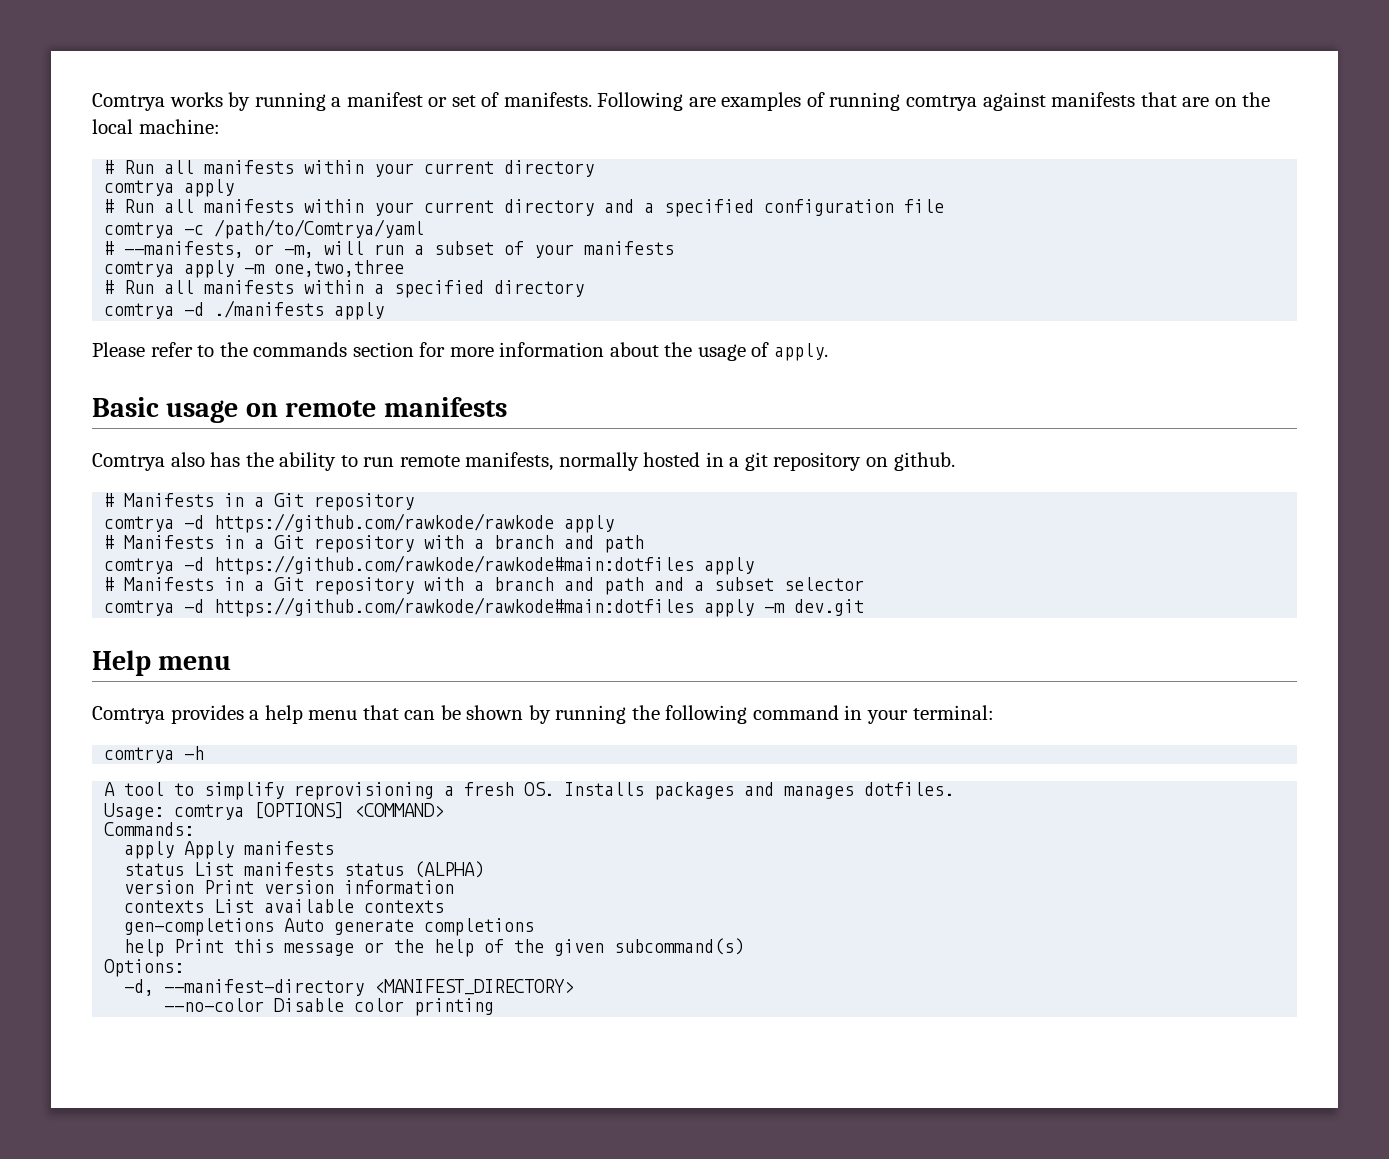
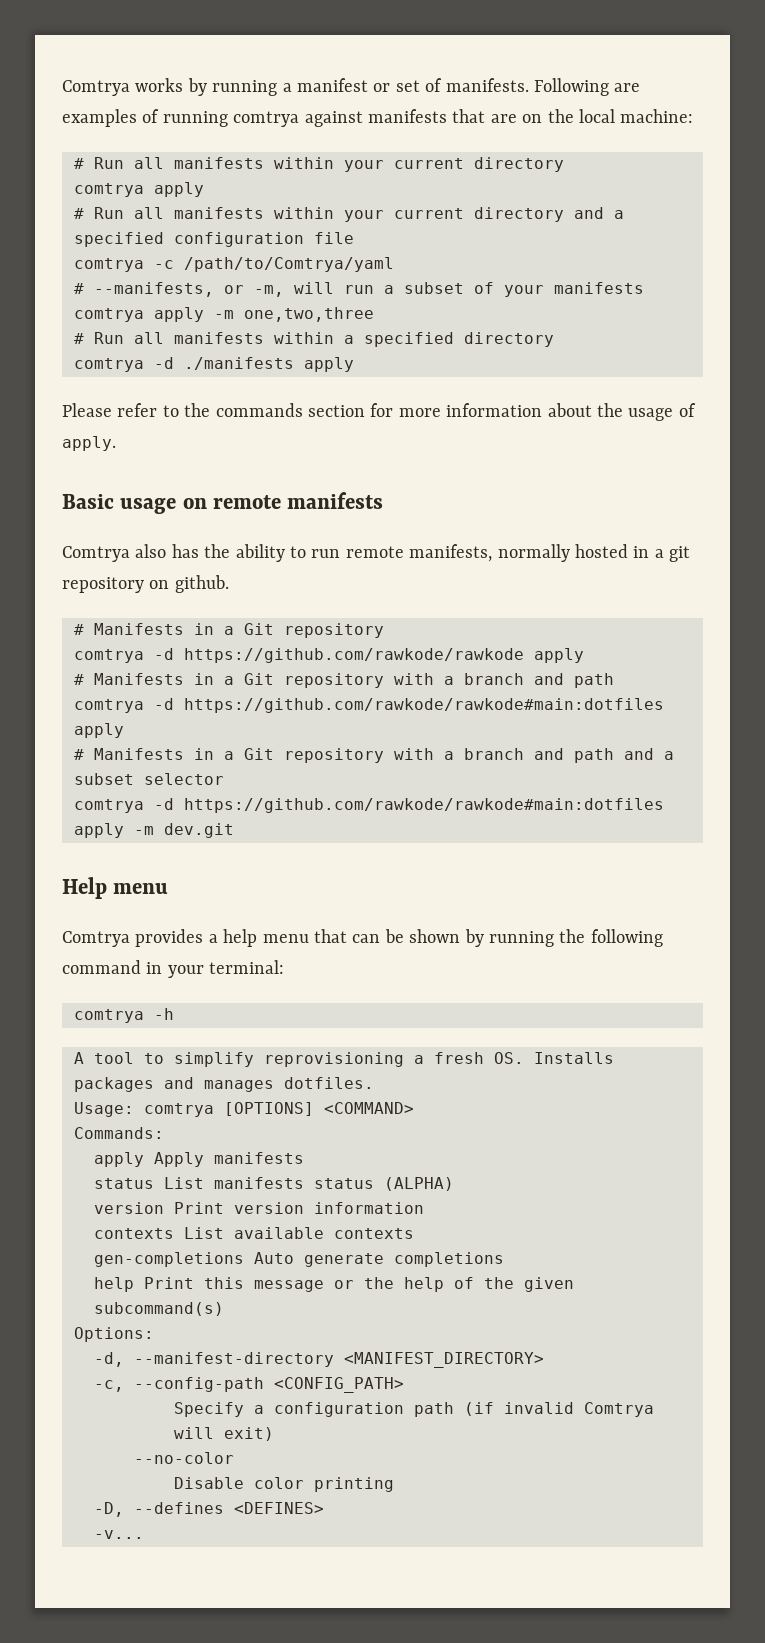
+ -c, --config-path <CONFIG_PATH>
+ Specify a configuration path (if invalid Comtrya will exit)
- --no-color Disable color printing
+ --no-color
+ Disable color printing
+ -D, --defines <DEFINES>
+ -v...

